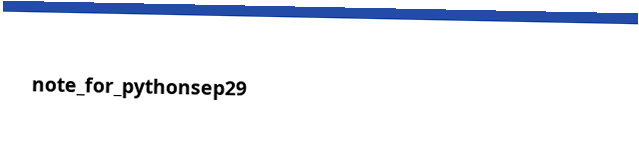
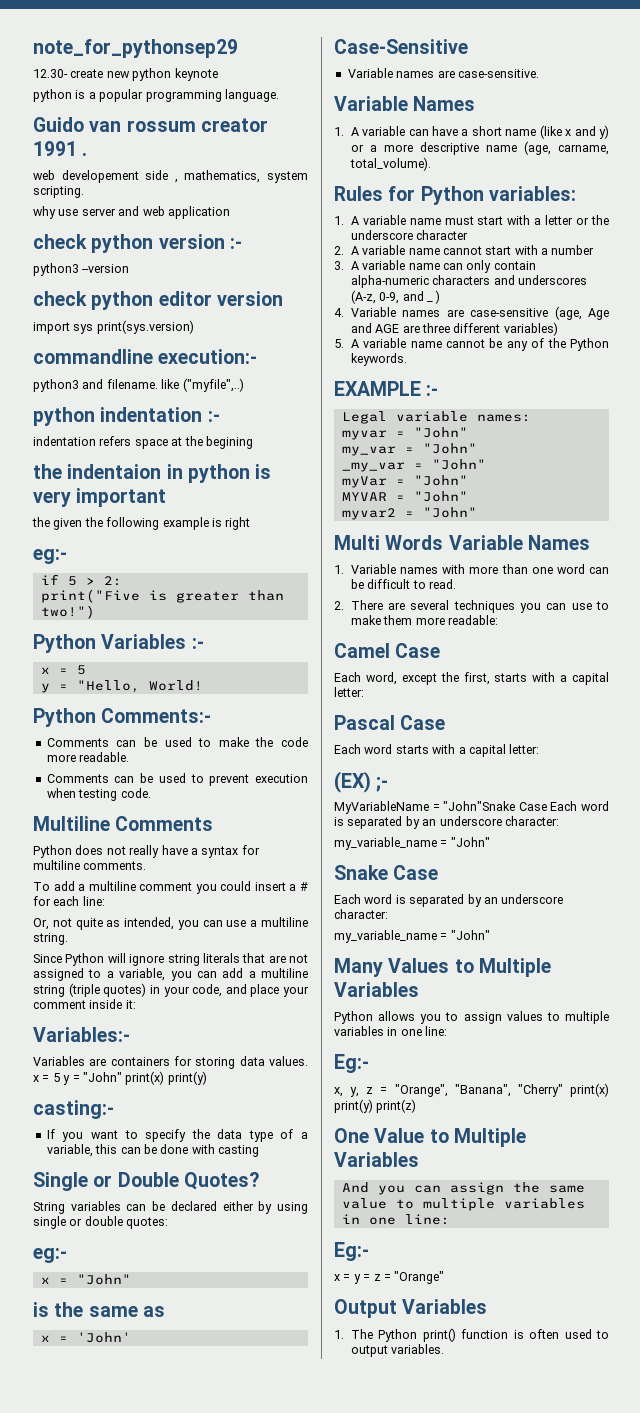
+ 12.30- create new python keynote
+ python is a popular programming language.
+ Guido van rossum creator 1991 .
+ web developement side , mathematics, system scripting.
+ why use server and web application
+ check python version :-
+ python3 --version
+ check python editor version
+ import sys print(sys.version)
+ commandline execution:-
+ python3 and filename. like ("myfile",..)
+ python indentation :-
+ indentation refers space at the begining
+ the indentaion in python is very important
+ the given the following example is right
+ eg:-
+ if 5 > 2:
+ print("Five is greater than two!")
+ Python Variables :-
+ x = 5
+ y = "Hello, World!
+ Python Comments:-
+ Comments can be used to make the code more readable.
+ Comments can be used to prevent execution when testing code.
+ Multiline Comments
+ Python does not really have a syntax for multiline comments.
+ To add a multiline comment you could insert a # for each line:
+ Or, not quite as intended, you can use a multiline string.
+ Since Python will ignore string literals that are not assigned to a variable, you can add a multiline string (triple quotes) in your code, and place your comment inside it:
+ Variables:-
+ Variables are containers for storing data values. x = 5 y = "John" print(x) print(y)
+ casting:-
+ If you want to specify the data type of a variable, this can be done with casting
+ Single or Double Quotes?
+ String variables can be declared either by using single or double quotes:
+ eg:-
+ x = "John"
+ is the same as
+ x = 'John'
+ Case-Sensitive
+ Variable names are case-sensitive.
+ Variable Names
+ 1. A variable can have a short name (like x and y) or a more descriptive name (age, carname, total_volume).
+ Rules for Python variables:
+ 1. A variable name must start with a letter or the underscore character
+ 2. A variable name cannot start with a number
+ 3. A variable name can only contain alpha-numeric characters and underscores (A-z, 0-9, and _ )
+ 4. Variable names are case-sensitive (age, Age and AGE are three different variables)
+ 5. A variable name cannot be any of the Python keywords.
+ EXAMPLE :-
+ Legal variable names:
+ myvar = "John"
+ my_var = "John"
+ _my_var = "John"
+ myVar = "John"
+ MYVAR = "John"
+ myvar2 = "John"
+ Multi Words Variable Names
+ 1. Variable names with more than one word can be difficult to read.
+ 2. There are several techniques you can use to make them more readable:
+ Camel Case
+ Each word, except the first, starts with a capital letter:
+ Pascal Case
+ Each word starts with a capital letter:
+ (EX) ;-
+ MyVariableName = "John"Snake Case Each word is separated by an underscore character:
+ my_variable_name = "John"
+ Snake Case
+ Each word is separated by an underscore character:
+ my_variable_name = "John"
+ Many Values to Multiple Variables
+ Python allows you to assign values to multiple variables in one line:
+ Eg:-
+ x, y, z = "Orange", "Banana", "Cherry" print(x) print(y) print(z)
+ One Value to Multiple Variables
+ And you can assign the same value to multiple variables in one line:
+ Eg:-
+ x = y = z = "Orange"
+ Output Variables
+ 1. The Python print() function is often used to output variables.

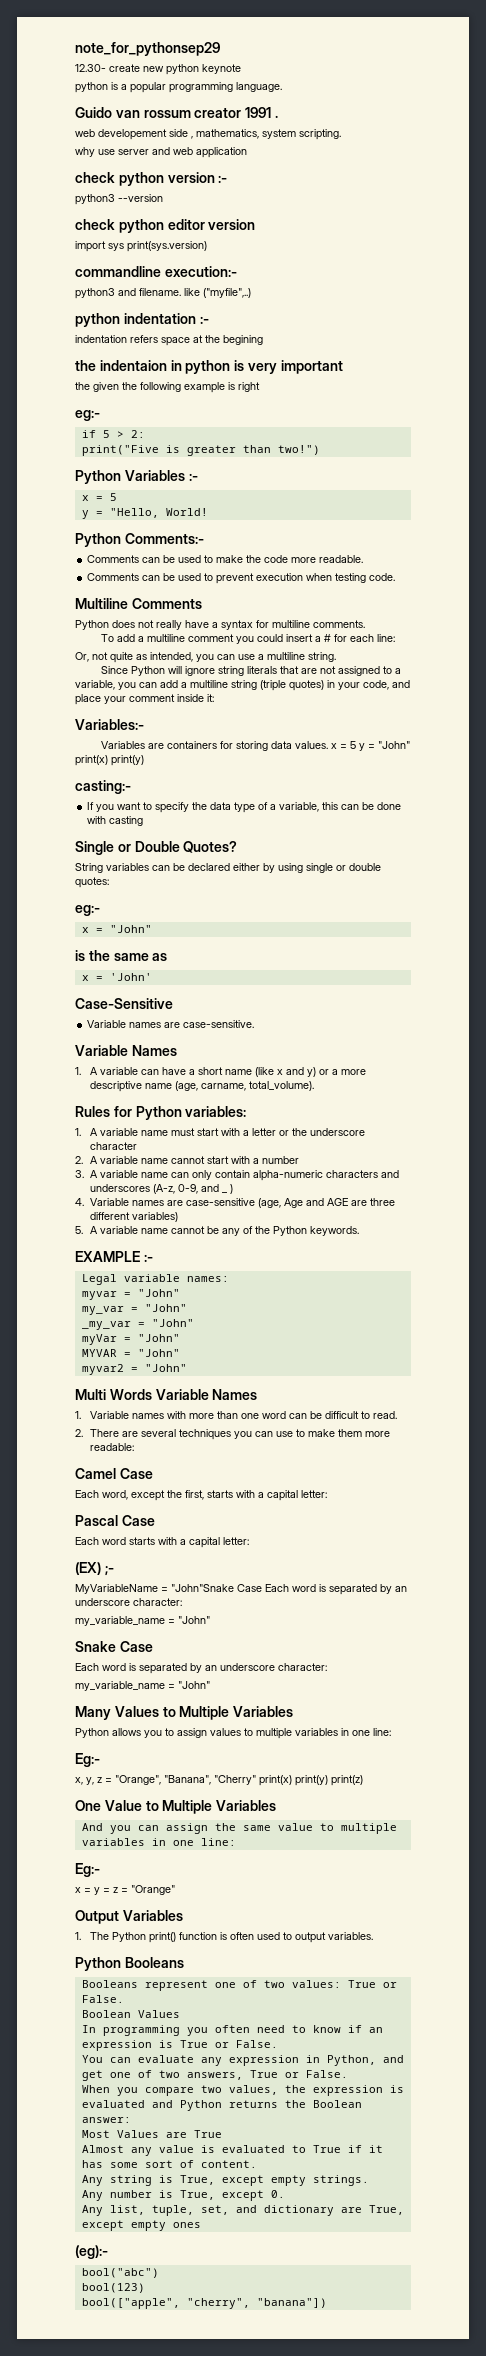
+ Python Booleans
+ Booleans represent one of two values: True or False.
+ Boolean Values
+ In programming you often need to know if an expression is True or False.
+ You can evaluate any expression in Python, and get one of two answers, True or False.
+ When you compare two values, the expression is evaluated and Python returns the Boolean answer:
+ Most Values are True
+ Almost any value is evaluated to True if it has some sort of content.
+ Any string is True, except empty strings.
+ Any number is True, except 0.
+ Any list, tuple, set, and dictionary are True, except empty ones
+ (eg):-
+ bool("abc")
+ bool(123)
+ bool(["apple", "cherry", "banana"])

